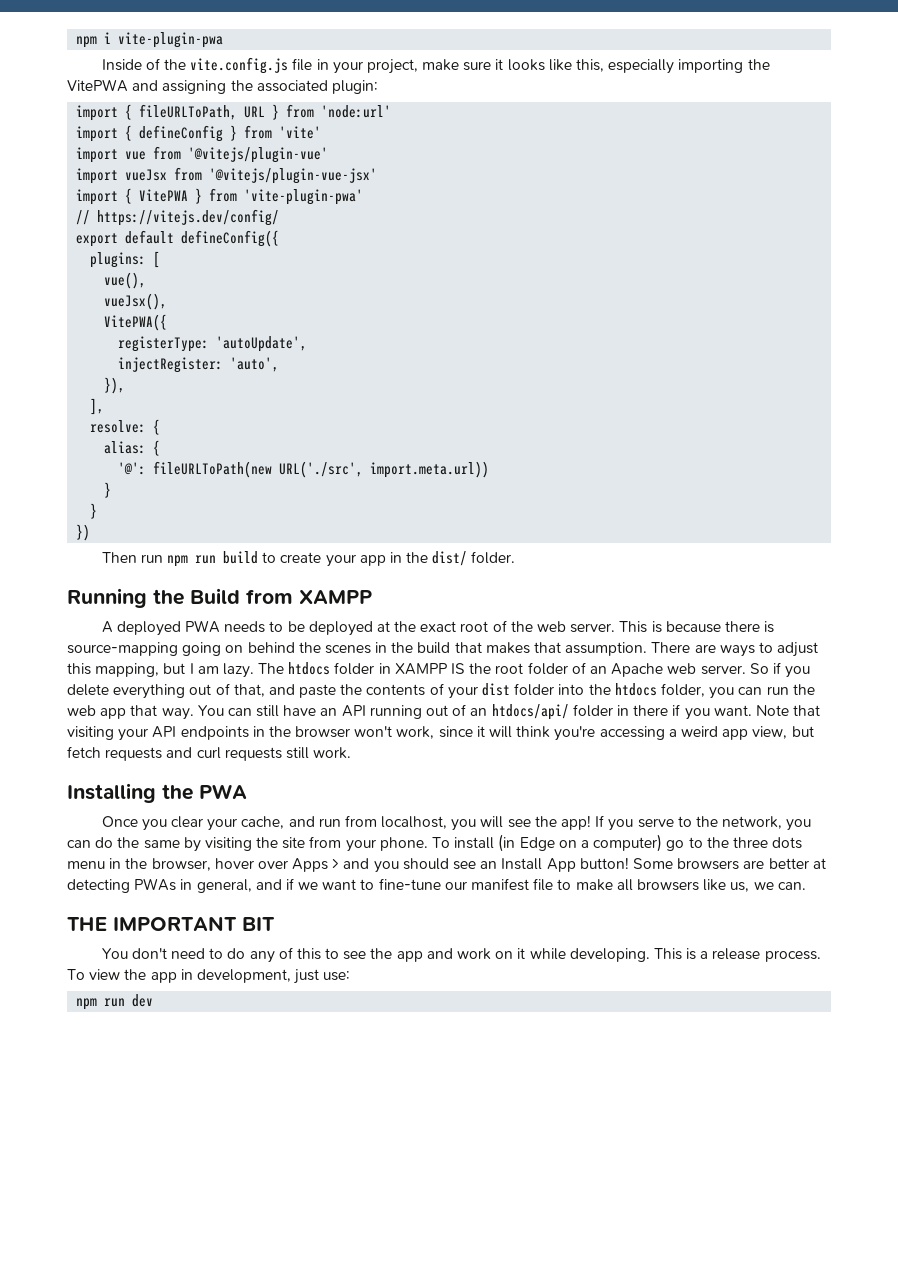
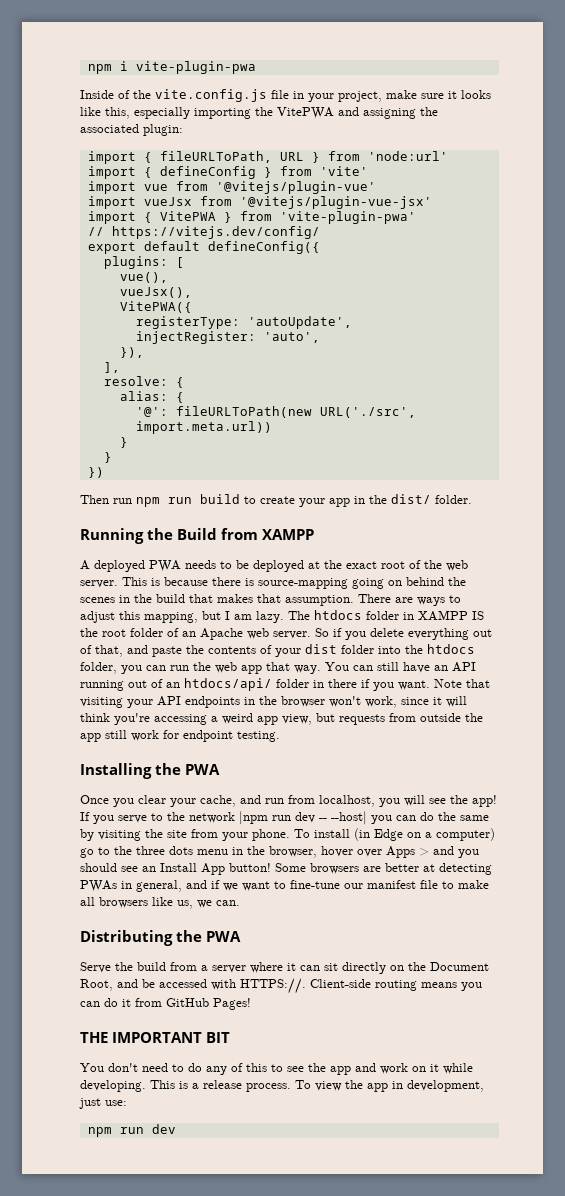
- Note that visiting your API endpoints in the browser won't work, since it will think you're accessing a weird app view, but fetch requests and curl requests still work.
+ Note that visiting your API endpoints in the browser won't work, since it will think you're accessing a weird app view, but requests from outside the app still work for endpoint testing.
- If you serve to the network, you can do the same by visiting the site from your phone.
+ If you serve to the network |npm run dev -- --host| you can do the same by visiting the site from your phone.
+ Distributing the PWA
+ Serve the build from a server where it can sit directly on the Document Root, and be accessed with HTTPS://. Client-side routing means you can do it from GitHub Pages!

